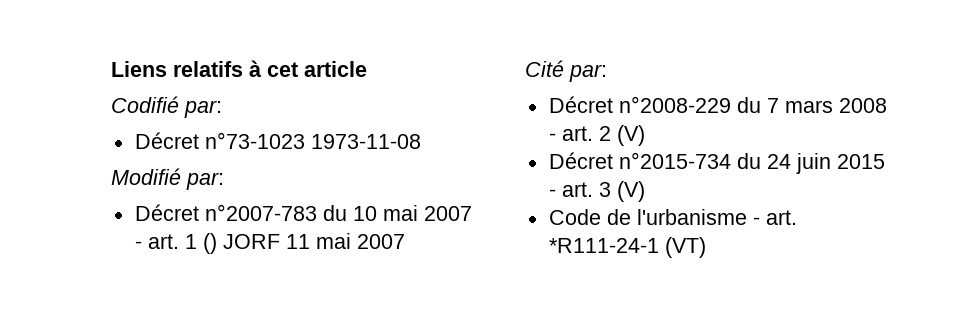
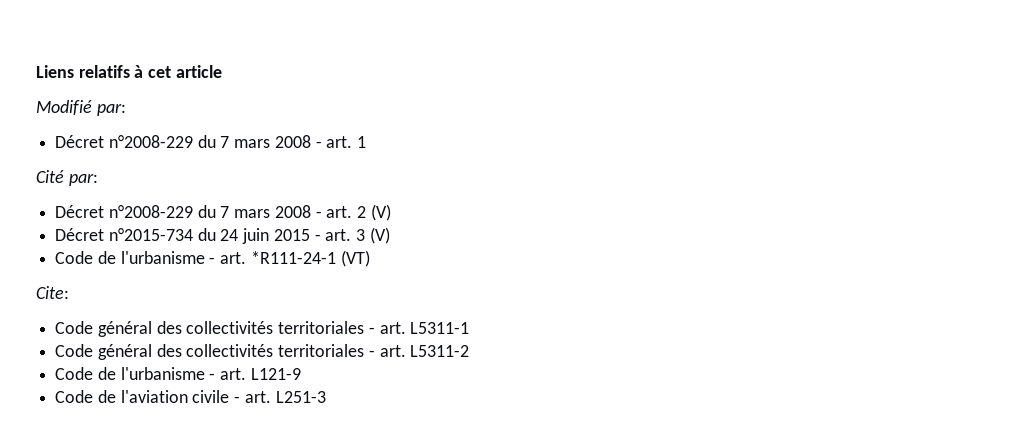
- Codifié par:
- Décret n°73-1023 1973-11-08
  Modifié par:
- Décret n°2007-783 du 10 mai 2007 - art. 1 () JORF 11 mai 2007
+ Décret n°2008-229 du 7 mars 2008 - art. 1
+ Cite:
+ Code général des collectivités territoriales - art. L5311-1
+ Code général des collectivités territoriales - art. L5311-2
+ Code de l'urbanisme - art. L121-9
+ Code de l'aviation civile - art. L251-3

